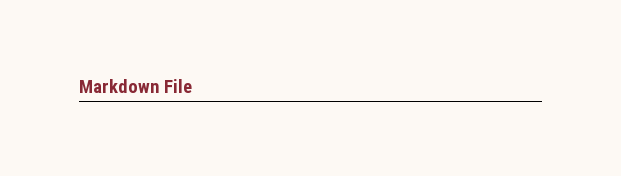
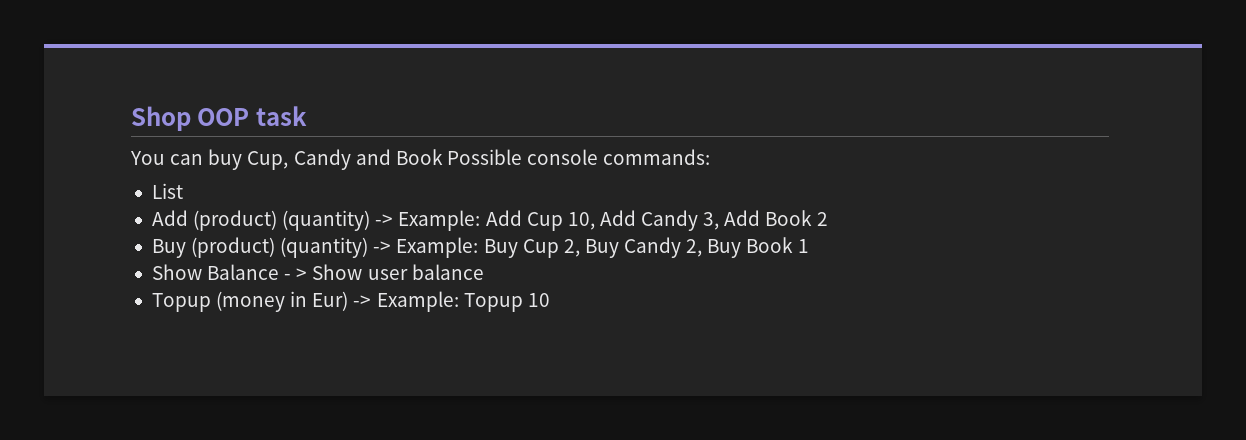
- Markdown File
+ Shop OOP task
+ You can buy Cup, Candy and Book Possible console commands:
+ List
+ Add (product) (quantity) -> Example: Add Cup 10, Add Candy 3, Add Book 2
+ Buy (product) (quantity) -> Example: Buy Cup 2, Buy Candy 2, Buy Book 1
+ Show Balance - > Show user balance
+ Topup (money in Eur) -> Example: Topup 10

